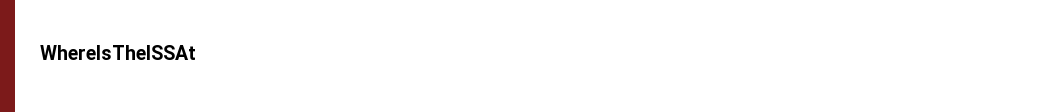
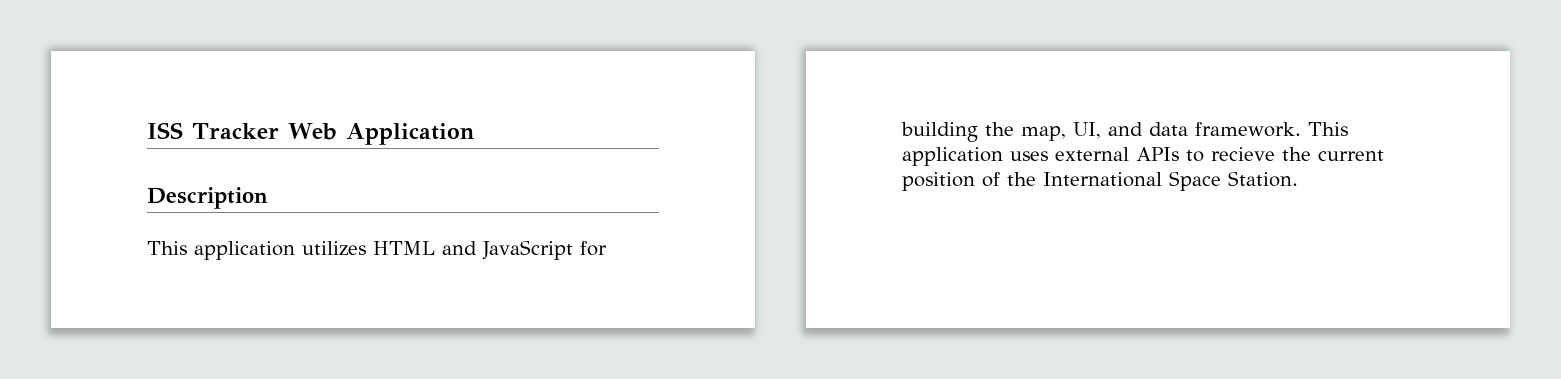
- WhereIsTheISSAt
+ ISS Tracker Web Application
+ Description
+ This application utilizes HTML and JavaScript for building the map, UI, and data framework. This application uses external APIs to recieve the current position of the International Space Station.

